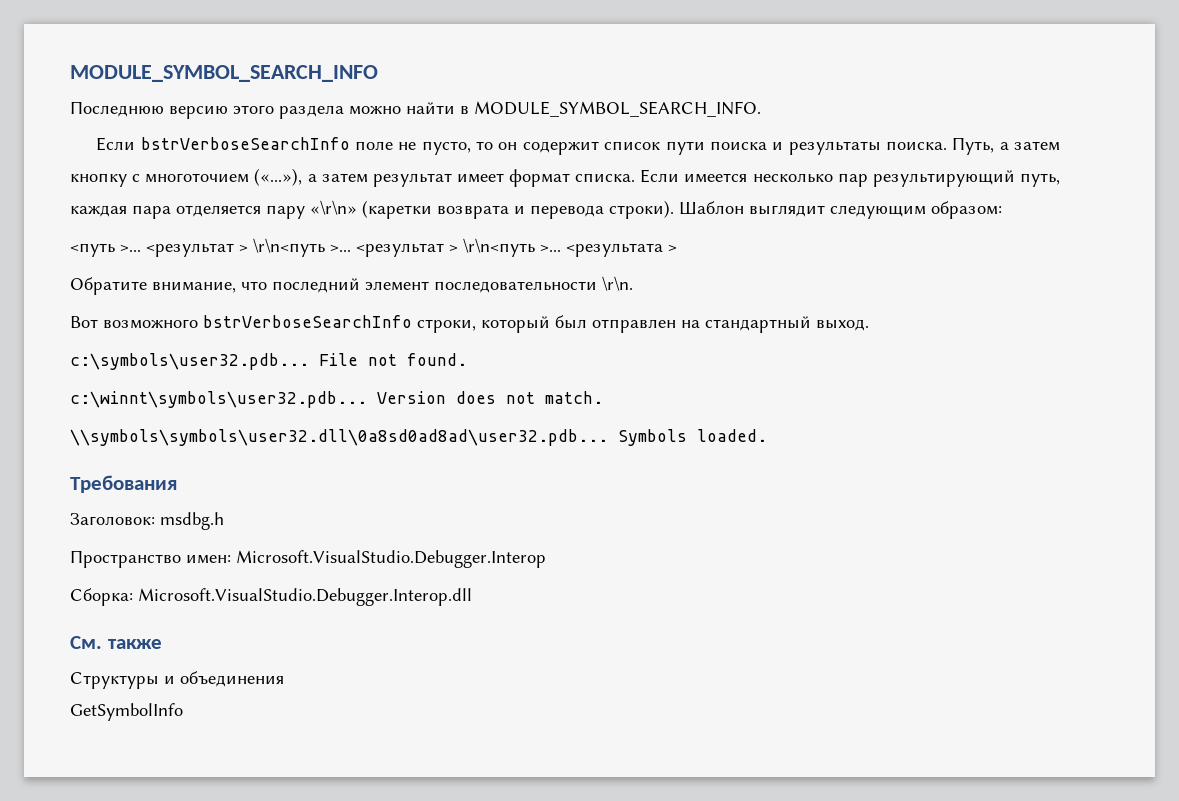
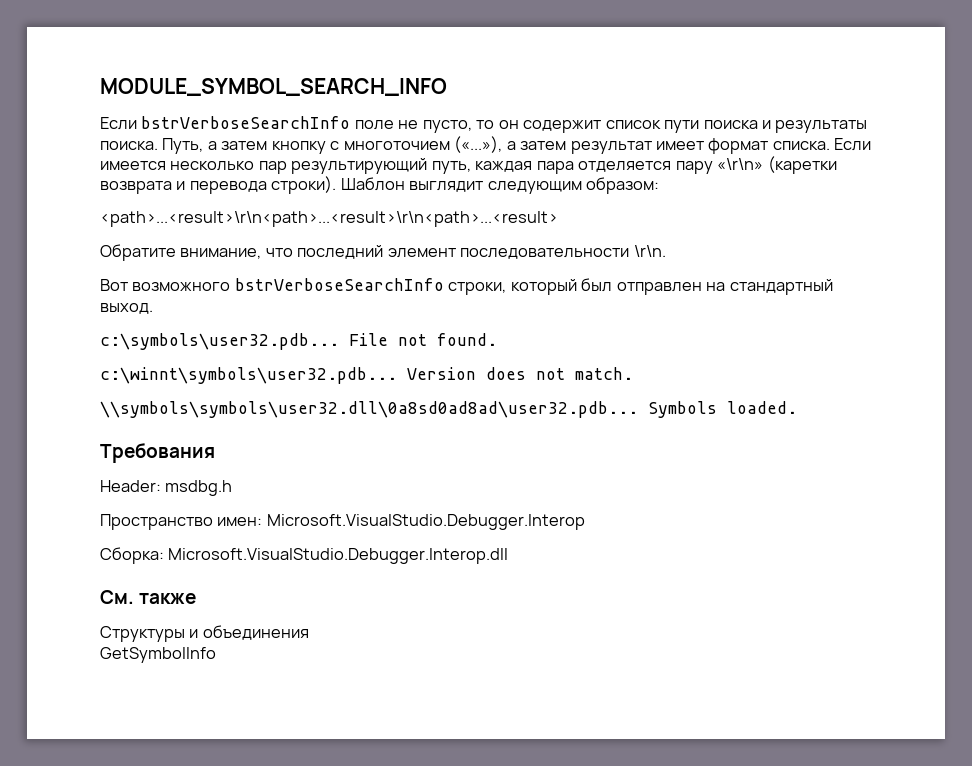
- Последнюю версию этого раздела можно найти в MODULE_SYMBOL_SEARCH_INFO.
- <путь >... <результат > \r\n<путь >... <результат > \r\n<путь >... <результата >
+ <path>...<result>\r\n<path>...<result>\r\n<path>...<result>
- Заголовок: msdbg.h
+ Header: msdbg.h

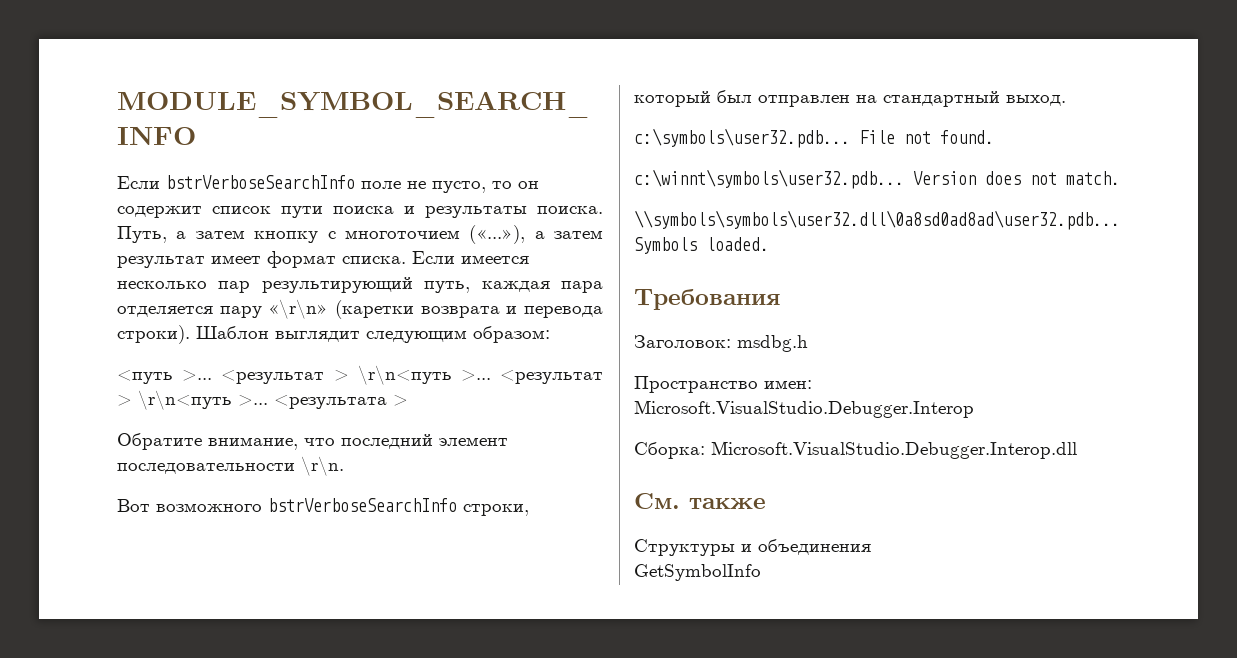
- <path>...<result>\r\n<path>...<result>\r\n<path>...<result>
+ <путь >... <результат > \r\n<путь >... <результат > \r\n<путь >... <результата >
- Header: msdbg.h
+ Заголовок: msdbg.h

